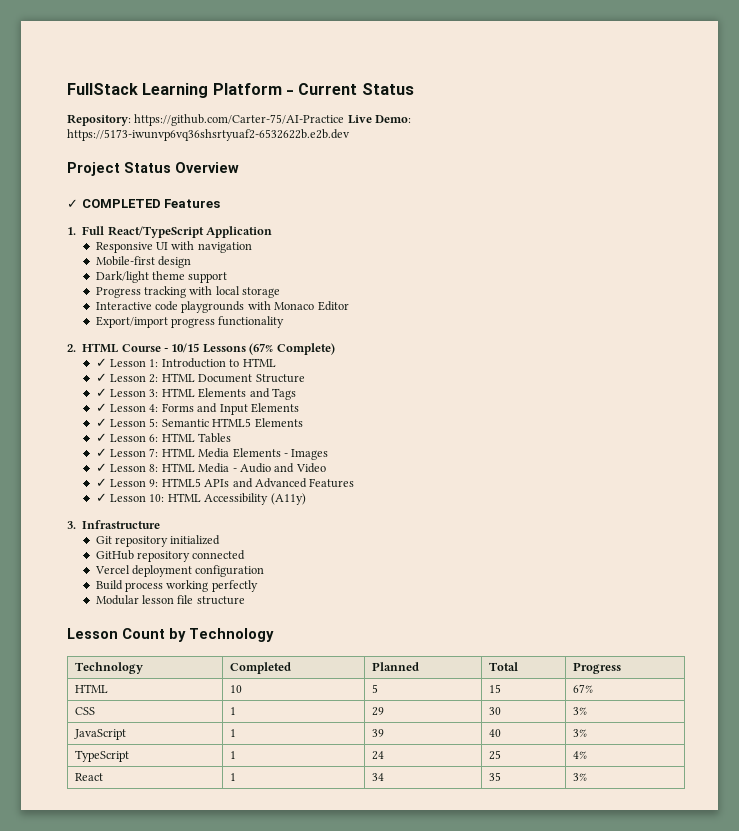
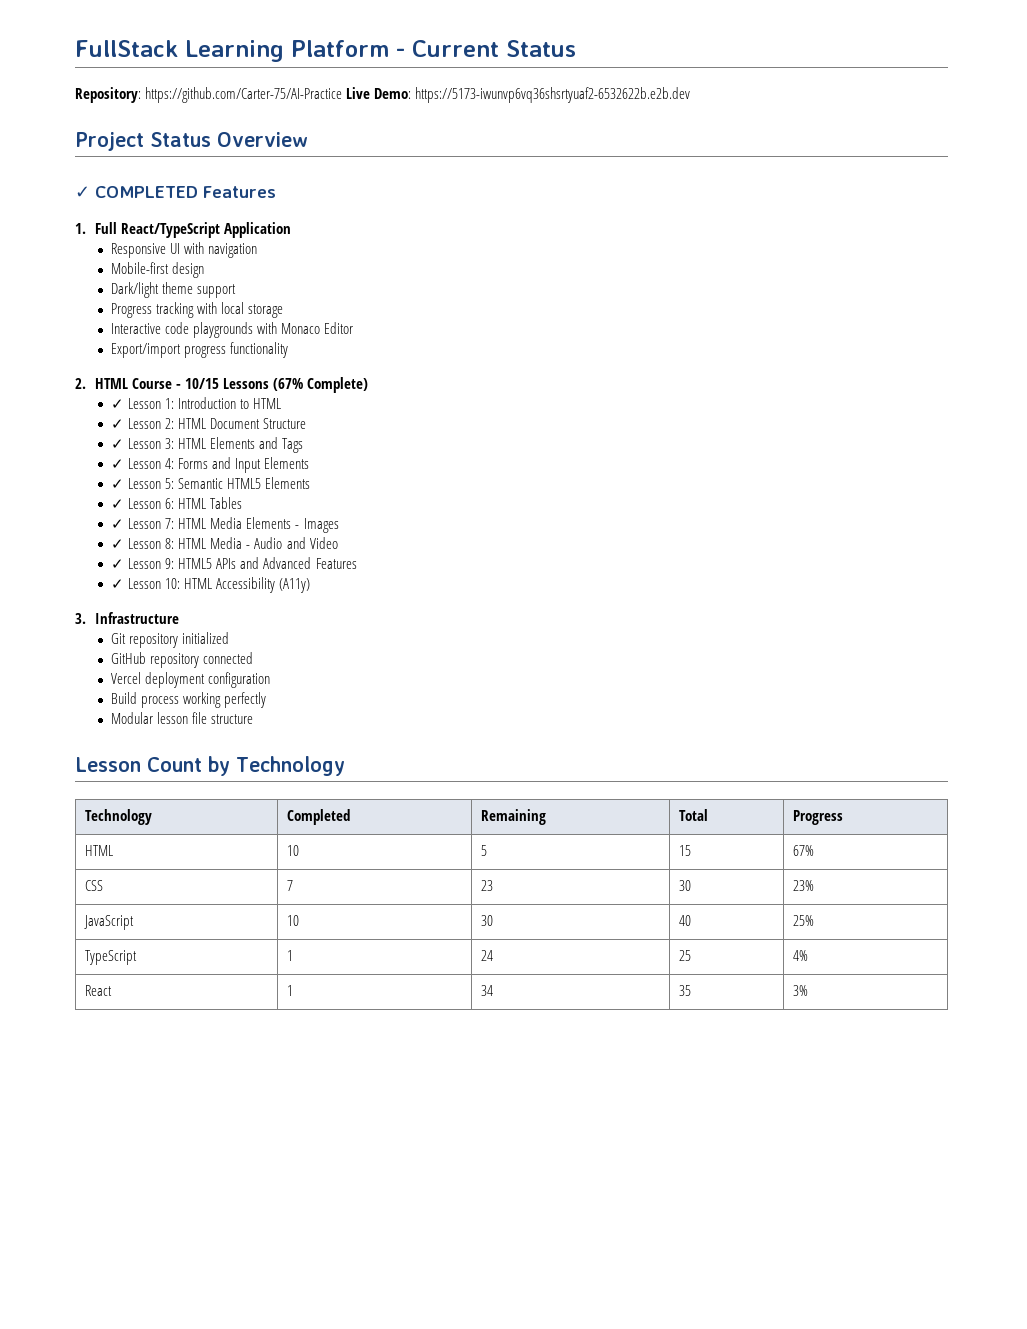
- Technology | Completed | Planned | Total | Progress
+ Technology | Completed | Remaining | Total | Progress
- CSS | 1 | 29 | 30 | 3%
+ CSS | 7 | 23 | 30 | 23%
- JavaScript | 1 | 39 | 40 | 3%
+ JavaScript | 10 | 30 | 40 | 25%

